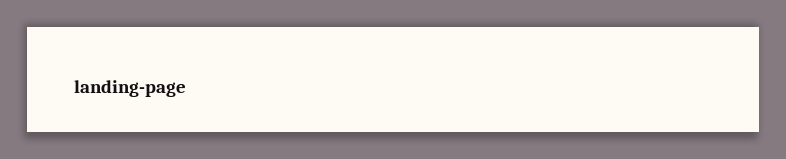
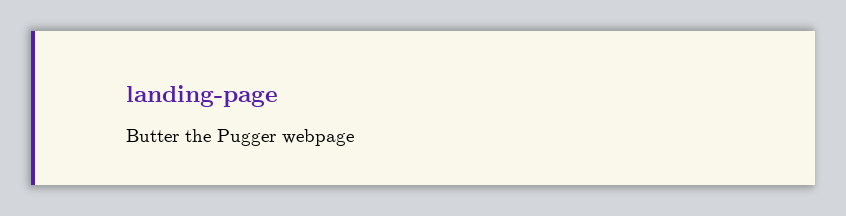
+ Butter the Pugger webpage

